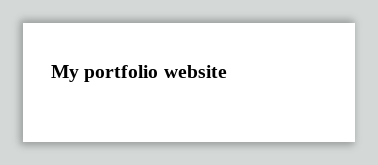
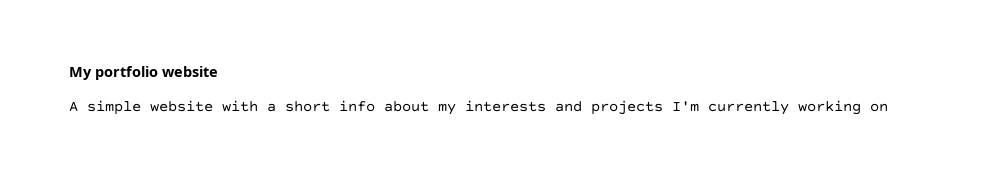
+ A simple website with a short info about my interests and projects I'm currently working on

